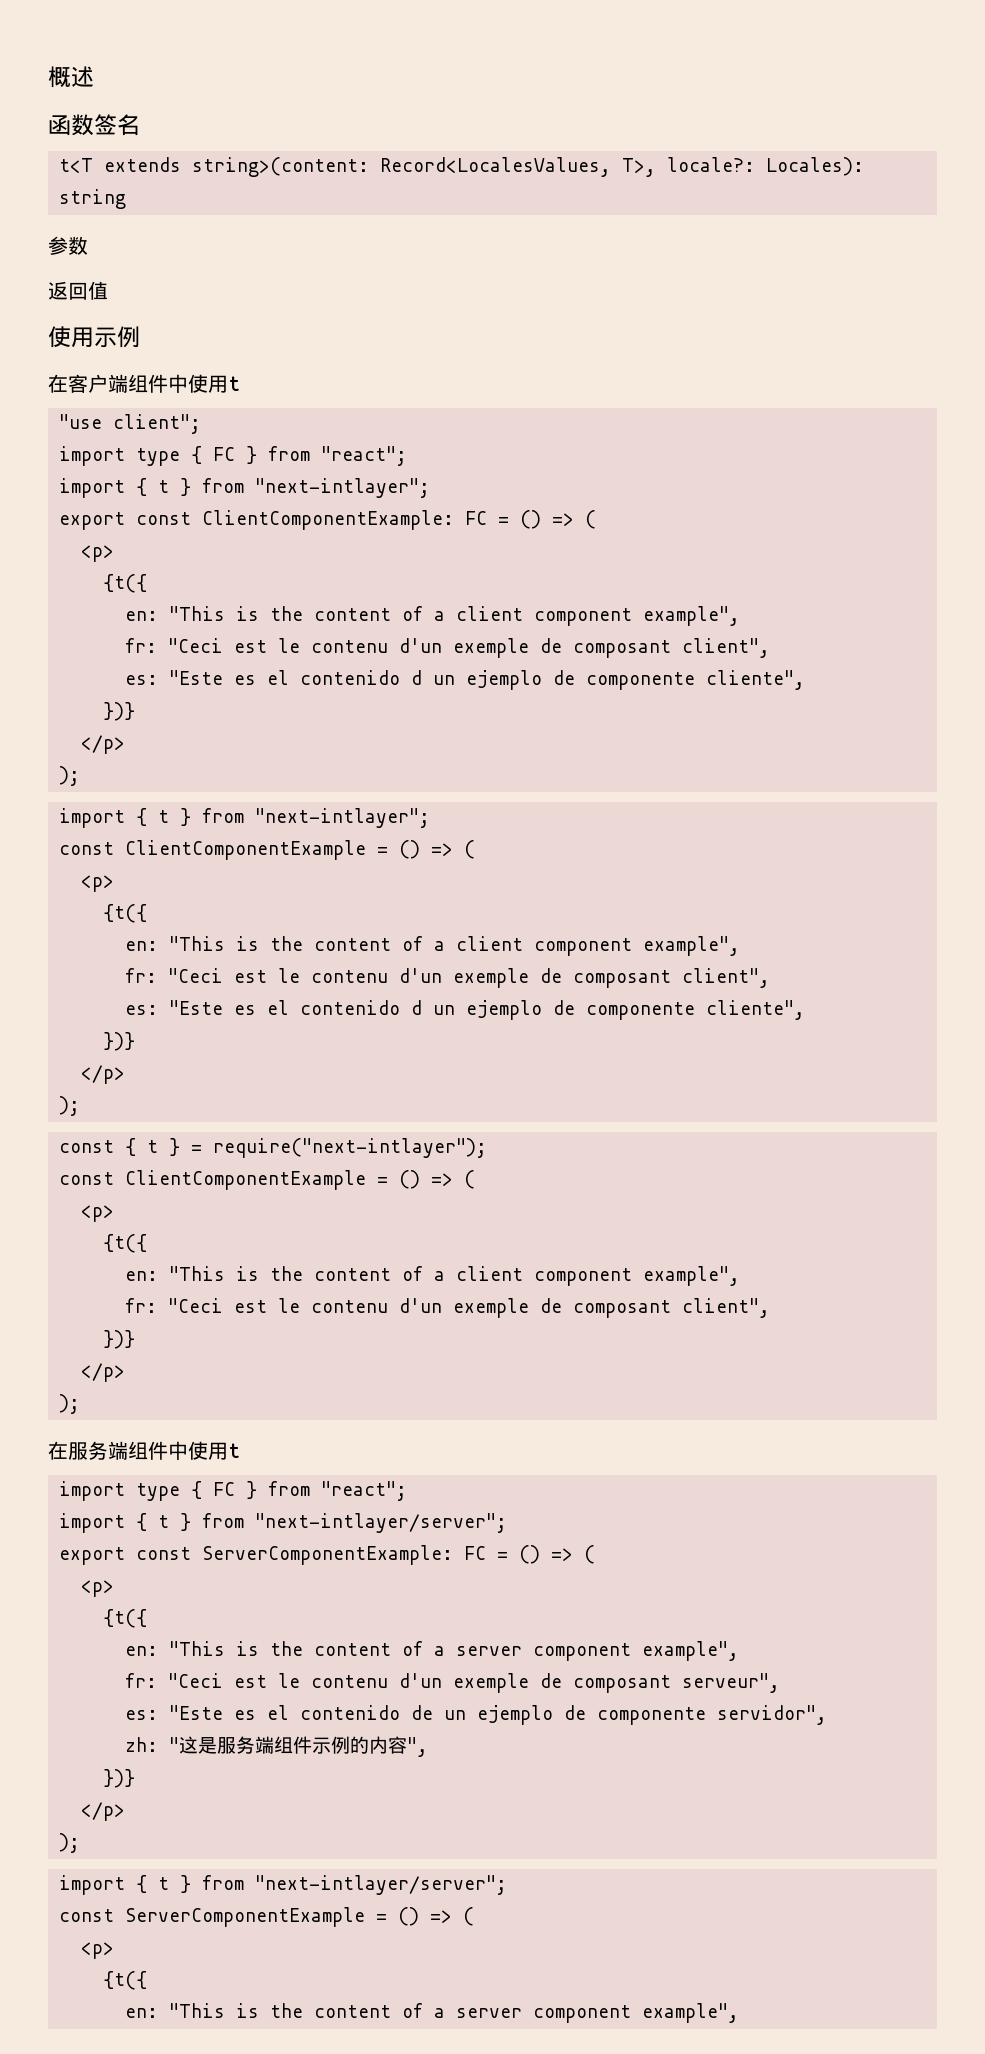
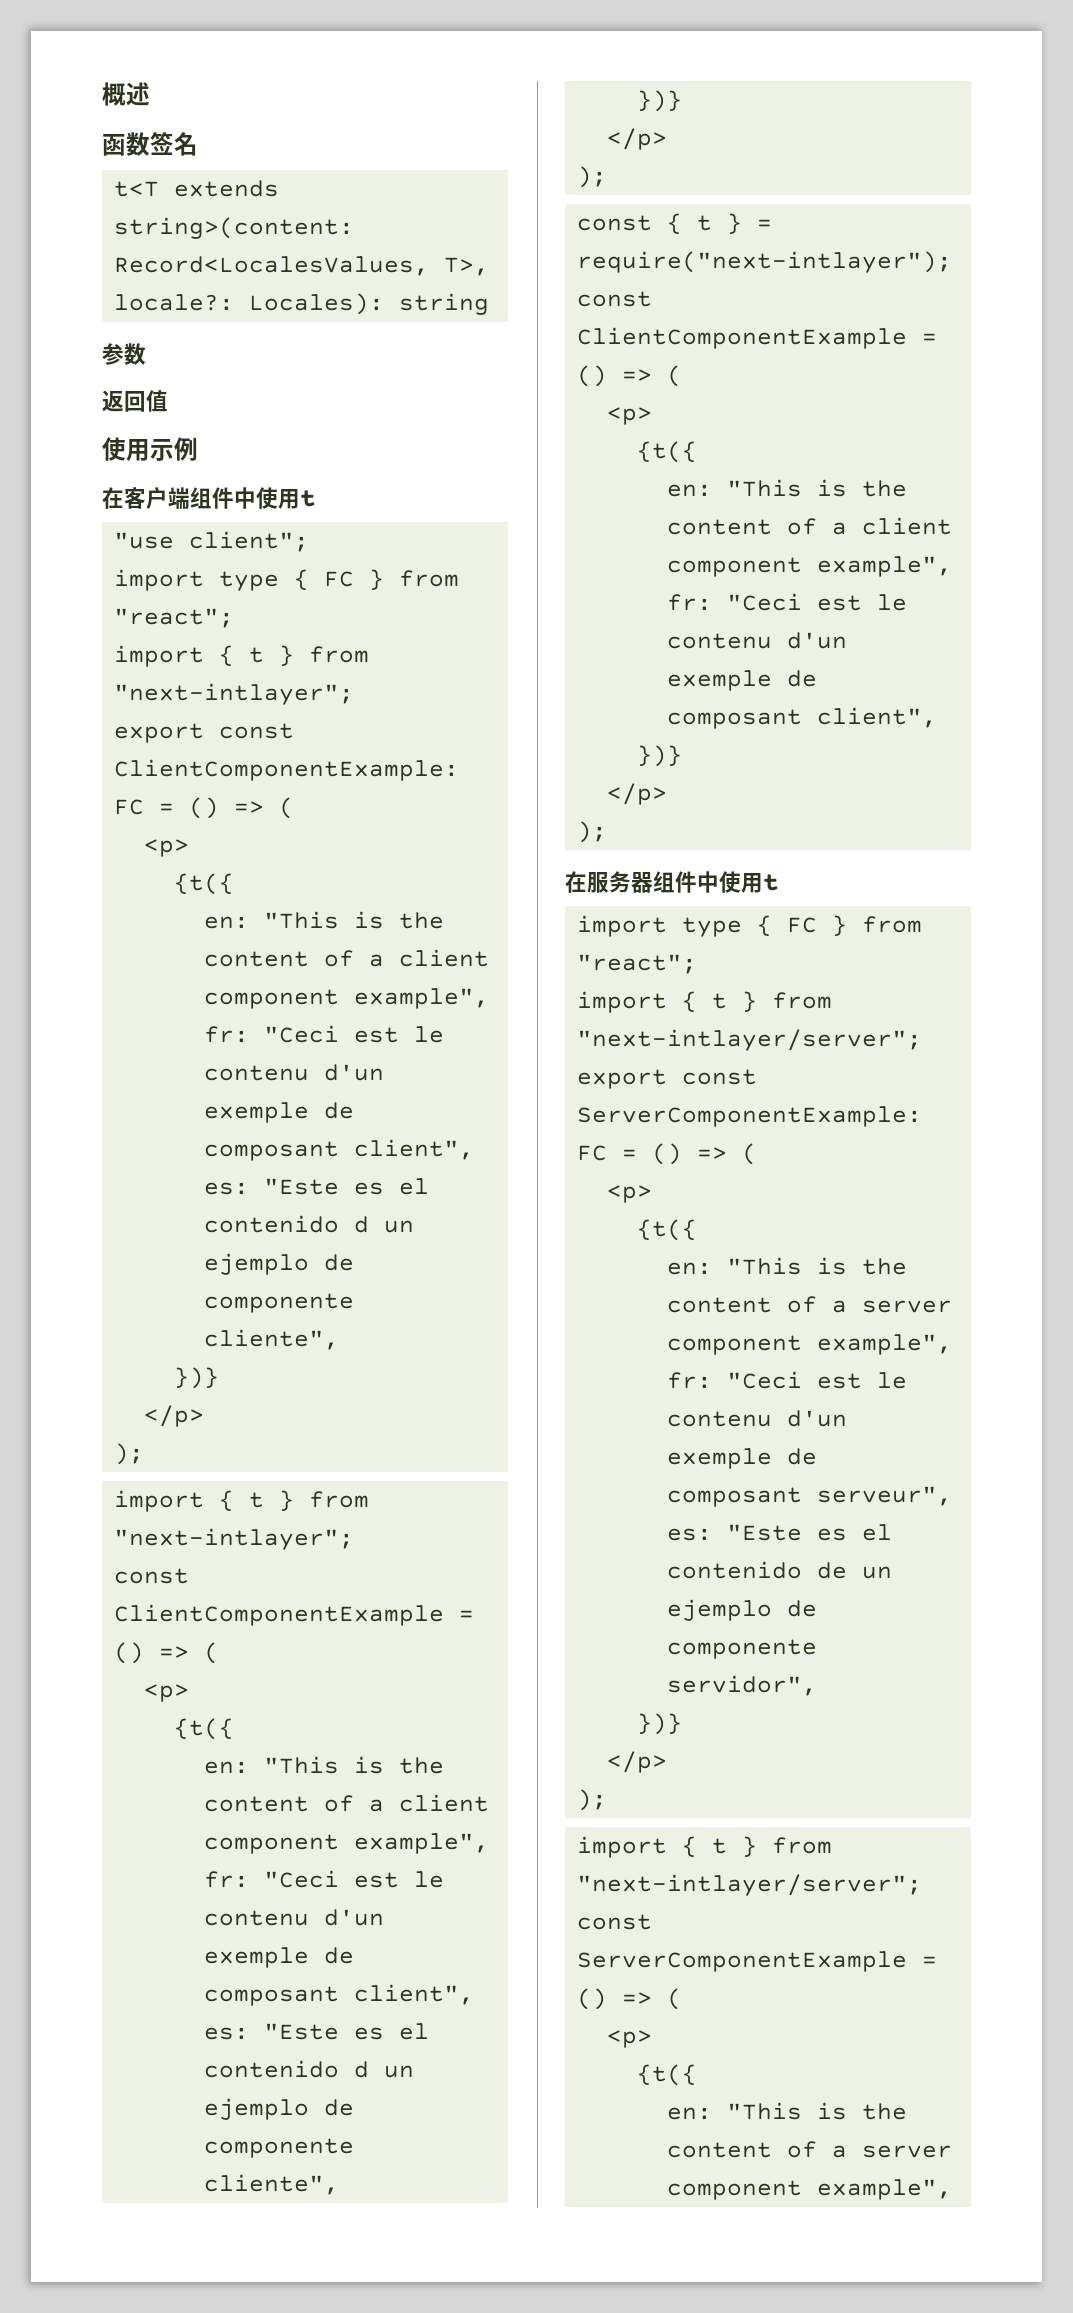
- 在服务端组件中使用t
+ 在服务器组件中使用t
- zh: "这是服务端组件示例的内容",

